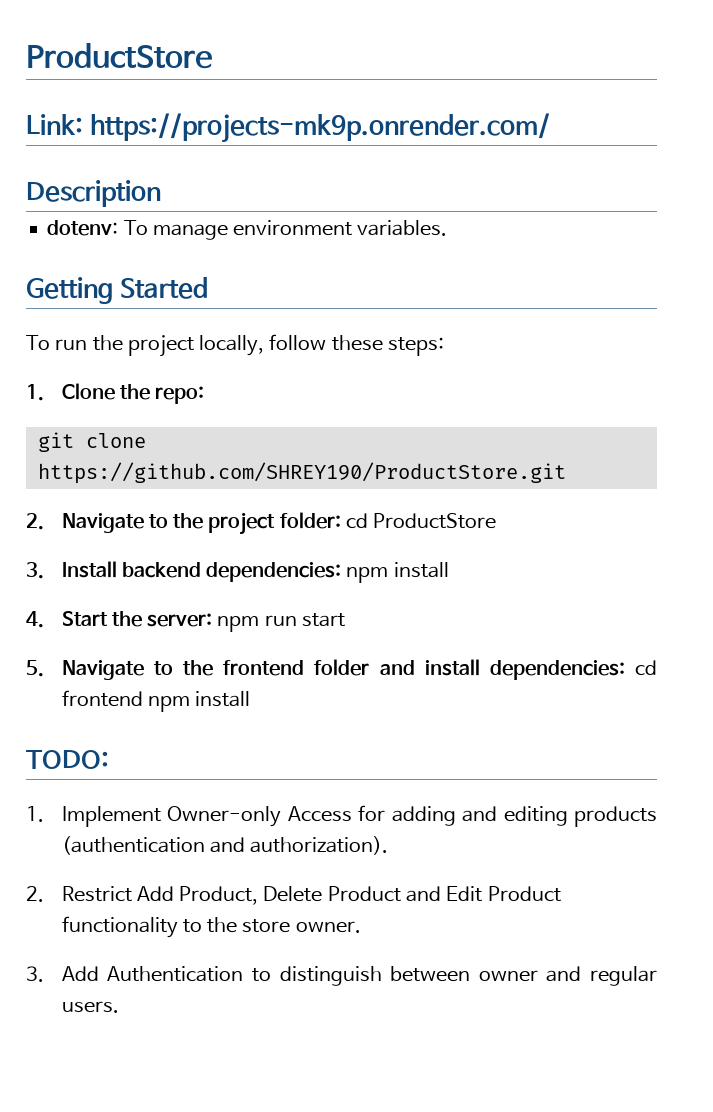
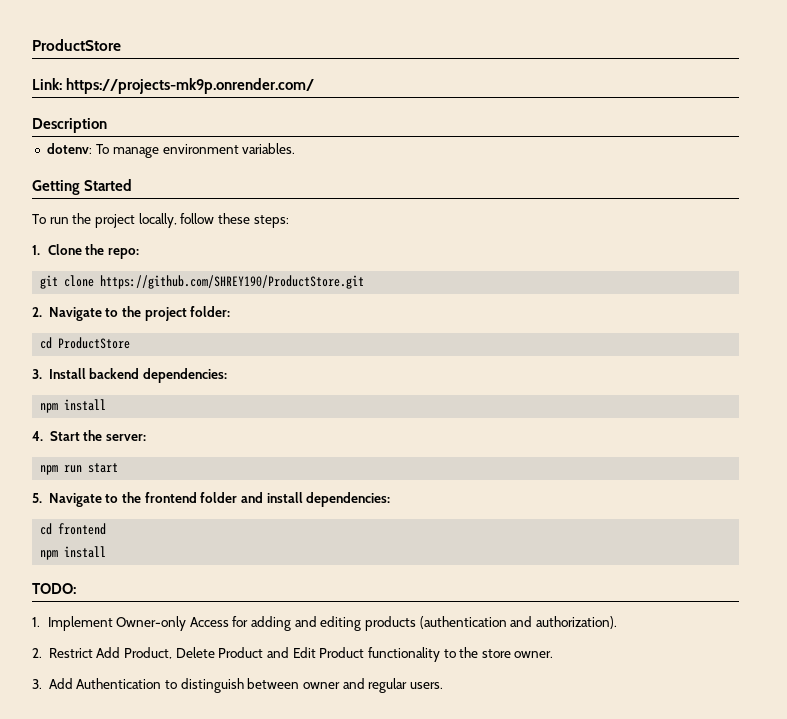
- 2. Navigate to the project folder: cd ProductStore
+ 2. Navigate to the project folder:
+ cd ProductStore
- 3. Install backend dependencies: npm install
+ 3. Install backend dependencies:
+ npm install
- 4. Start the server: npm run start
+ 4. Start the server:
+ npm run start
- 5. Navigate to the frontend folder and install dependencies: cd frontend npm install
+ 5. Navigate to the frontend folder and install dependencies:
+ cd frontend
+ npm install

